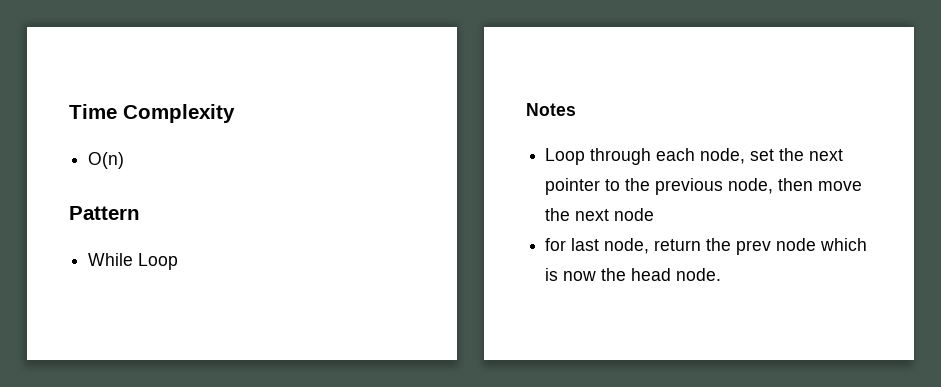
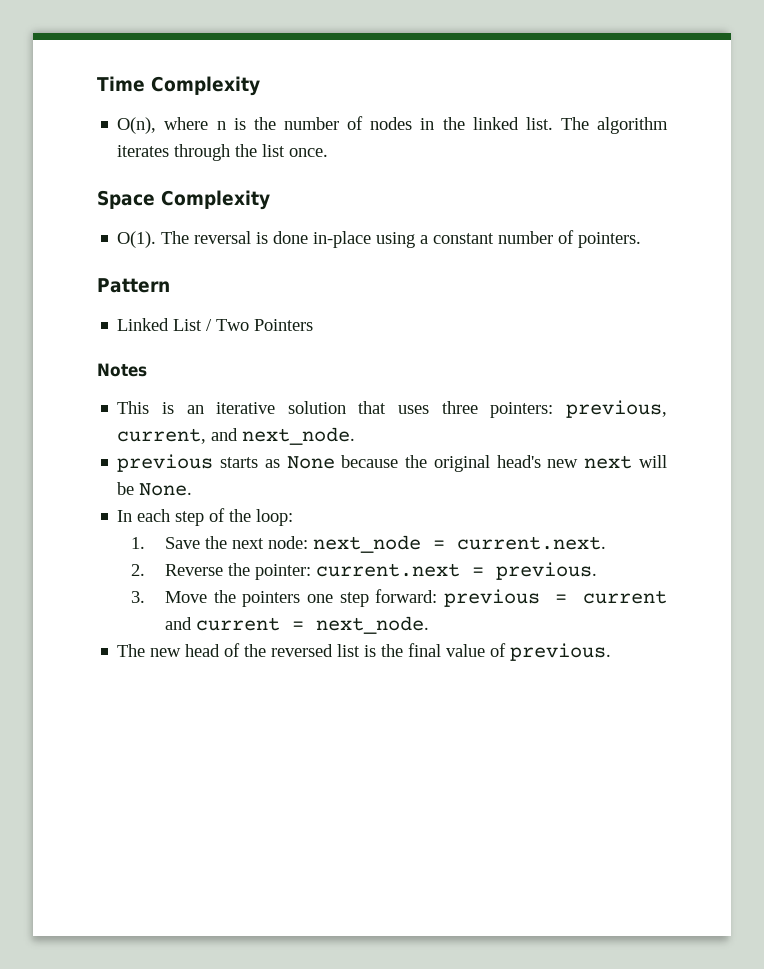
- O(n)
+ O(n), where n is the number of nodes in the linked list. The algorithm iterates through the list once.
+ Space Complexity
+ O(1). The reversal is done in-place using a constant number of pointers.
  Pattern
- While Loop
+ Linked List / Two Pointers
  Notes
- Loop through each node, set the next pointer to the previous node, then move the next node
- for last node, return the prev node which is now the head node.
+ This is an iterative solution that uses three pointers: previous, current, and next_node.
+ previous starts as None because the original head's new next will be None.
+ In each step of the loop:
+ 1. Save the next node: next_node = current.next.
+ 2. Reverse the pointer: current.next = previous.
+ 3. Move the pointers one step forward: previous = current and current = next_node.
+ The new head of the reversed list is the final value of previous.

